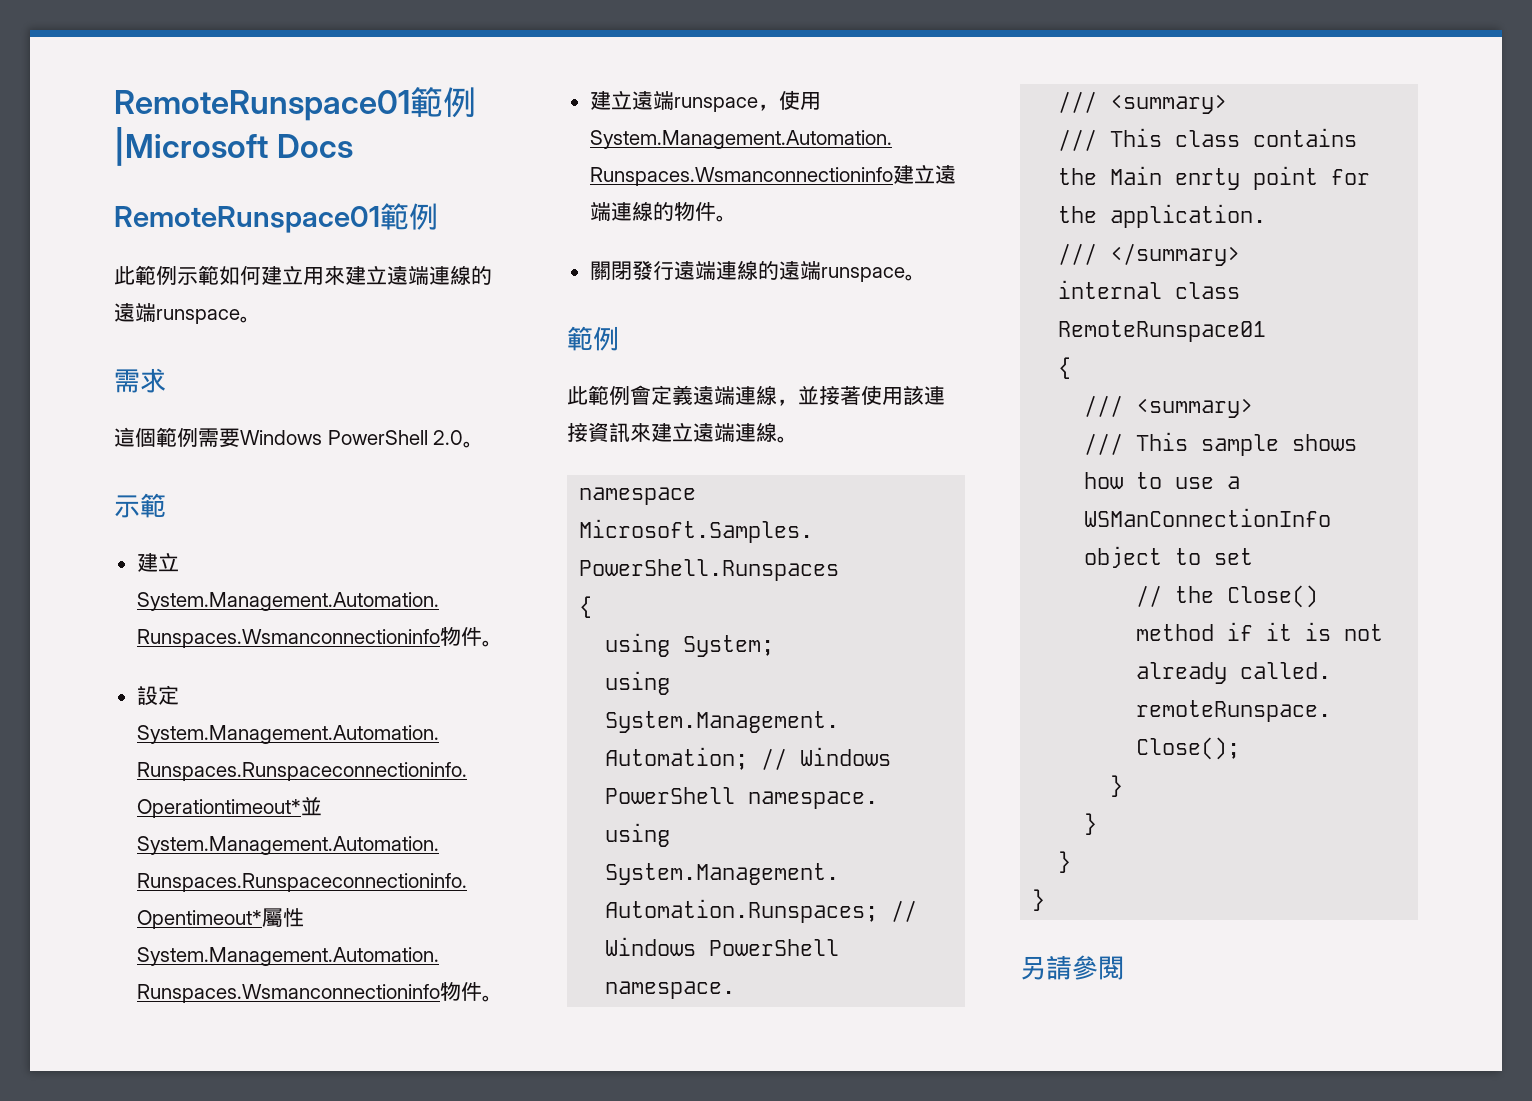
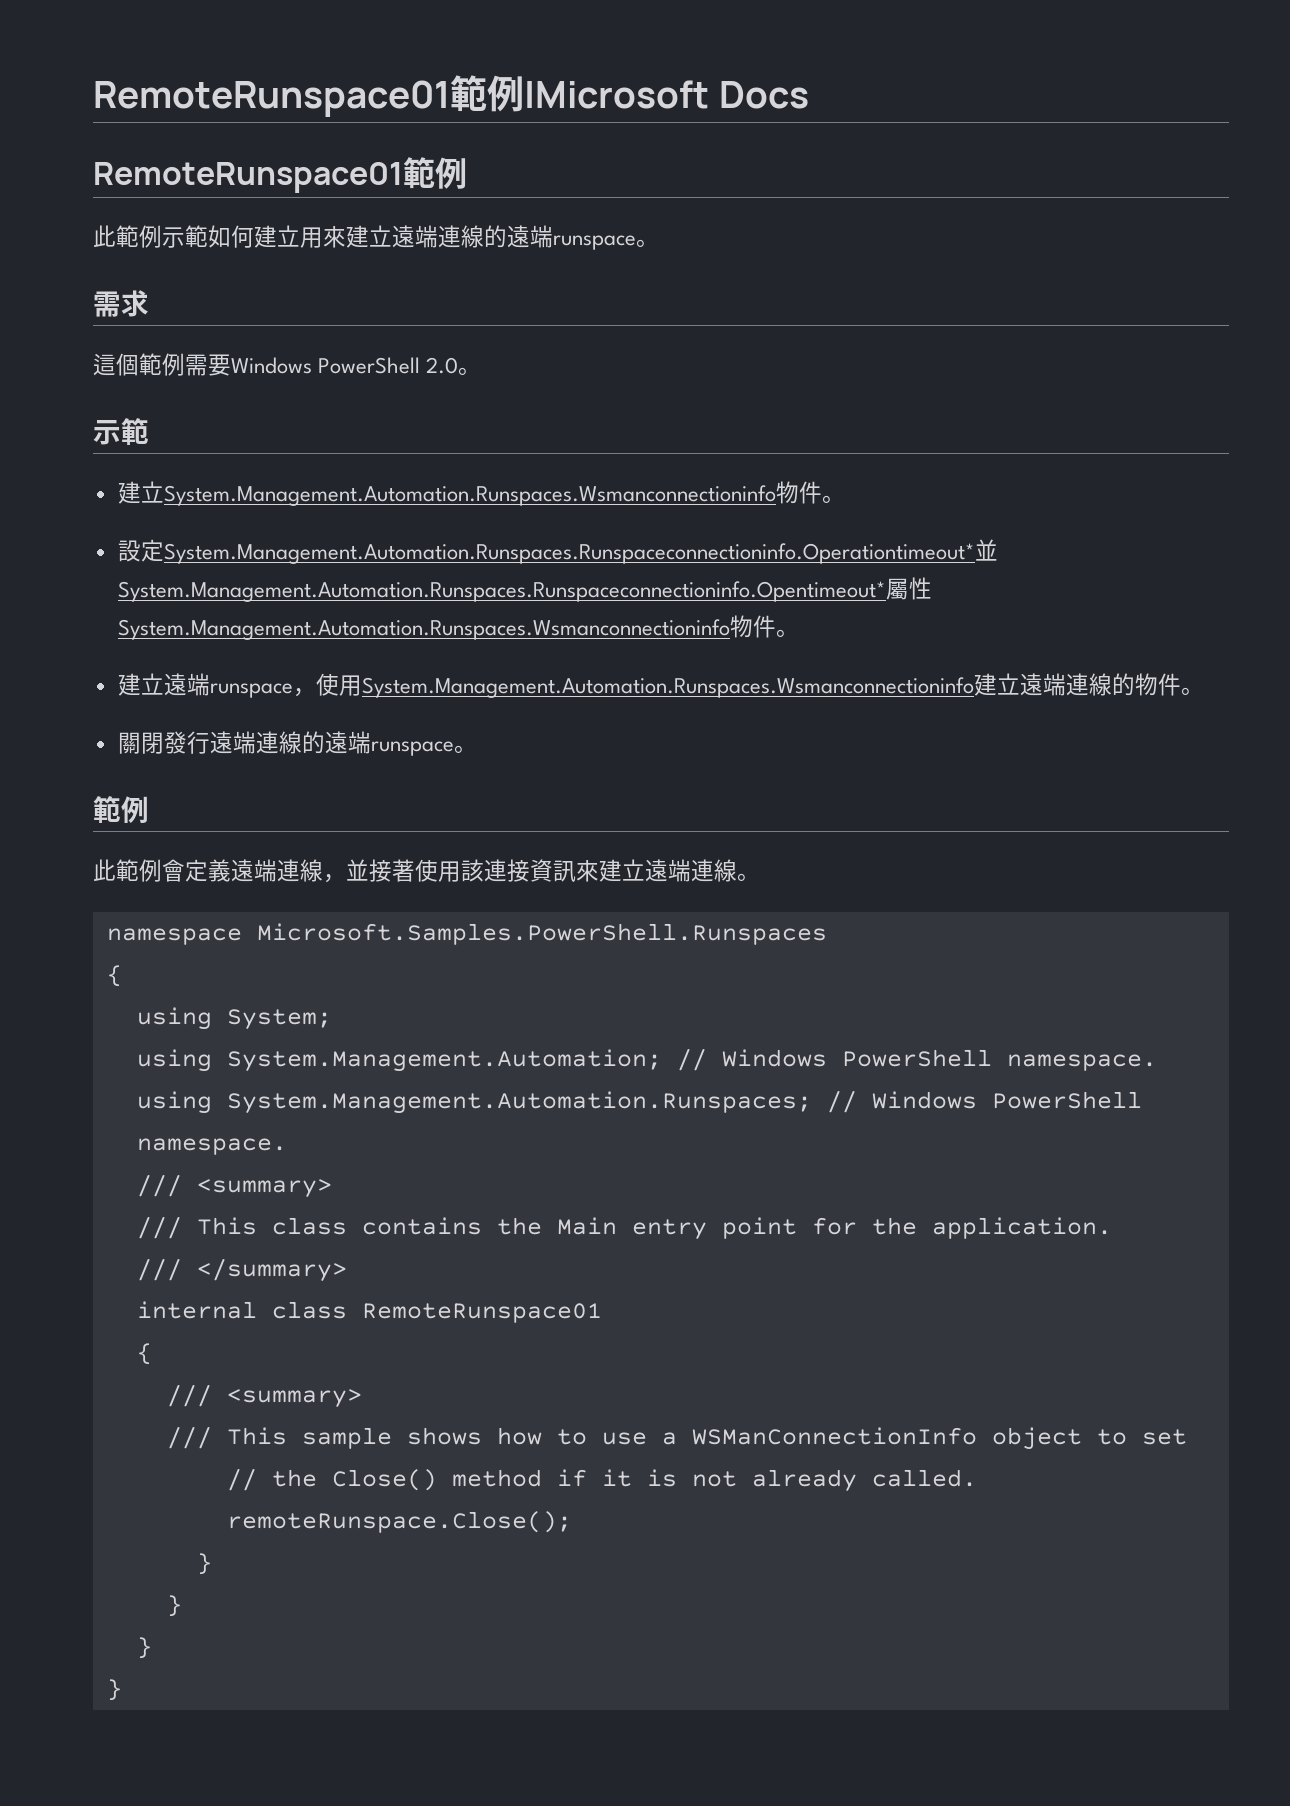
- /// This class contains the Main enrty point for the application.
+ /// This class contains the Main entry point for the application.
- 另請參閱

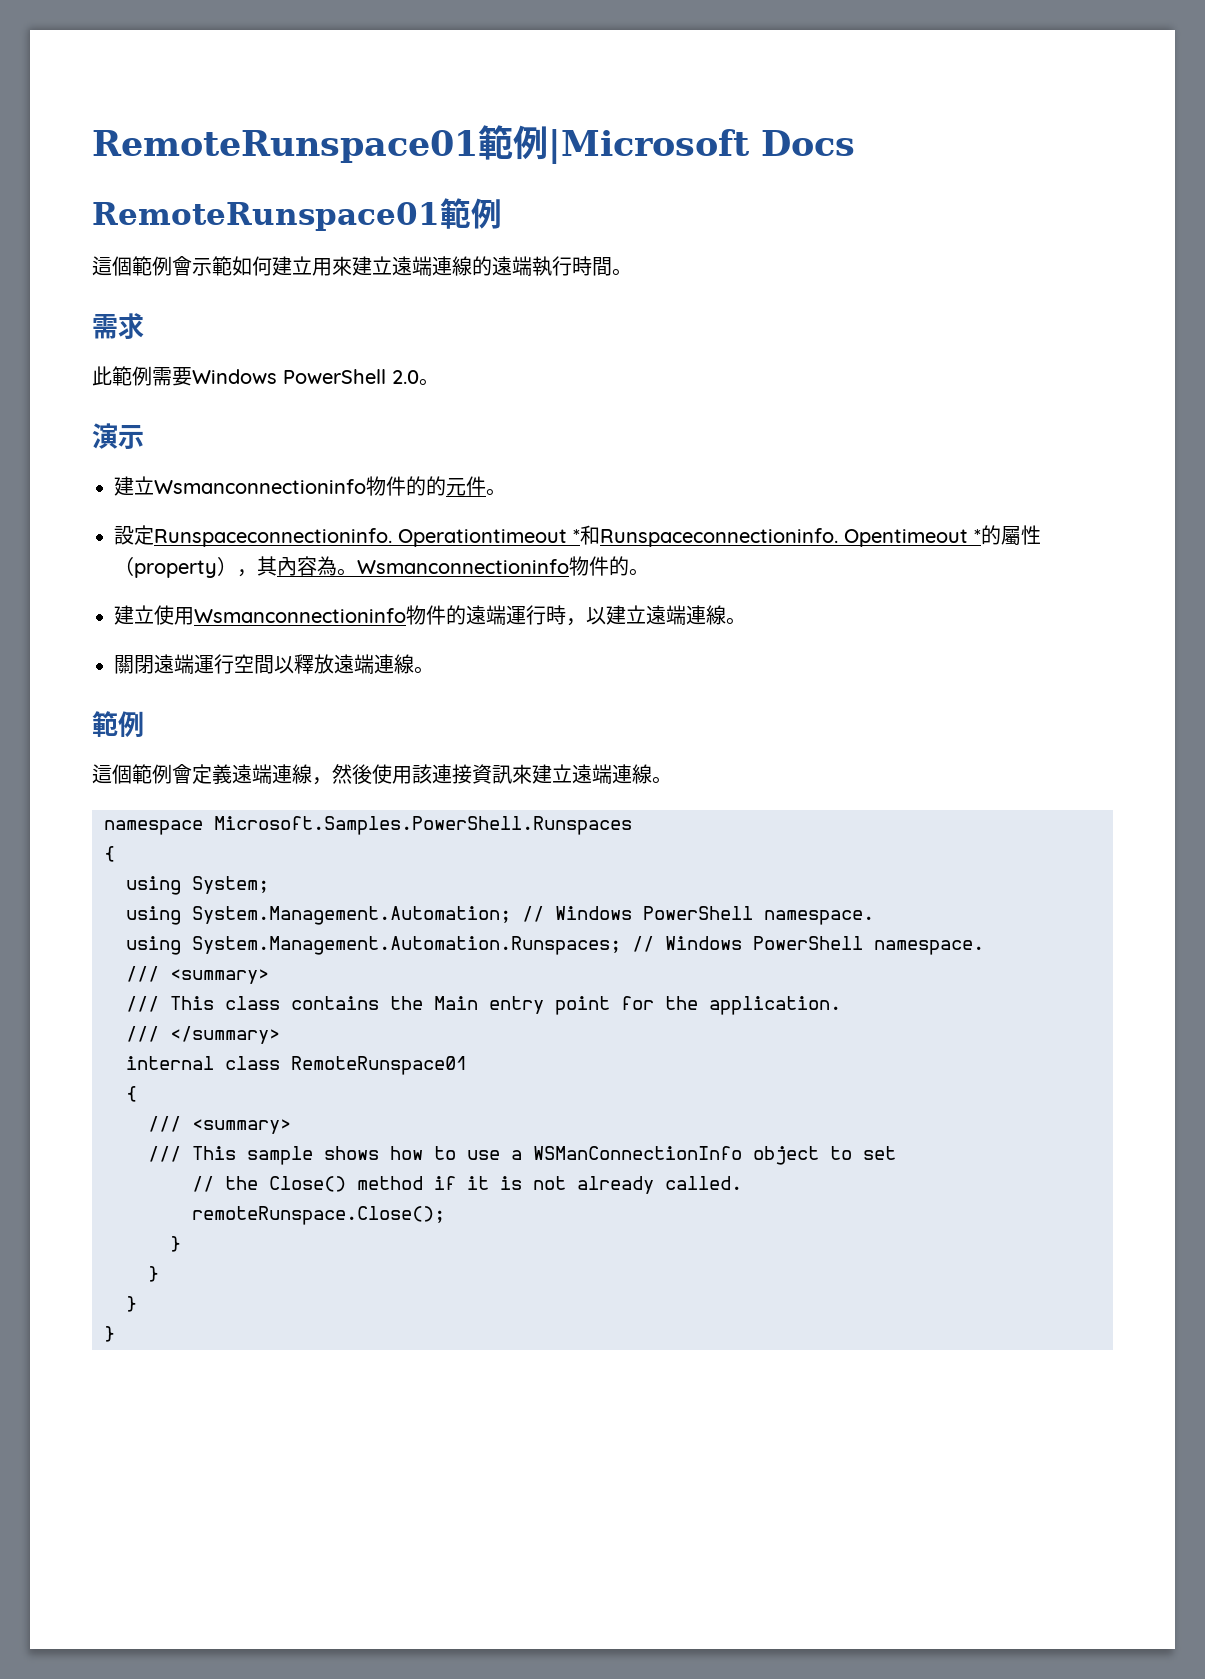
- 此範例示範如何建立用來建立遠端連線的遠端runspace。
+ 這個範例會示範如何建立用來建立遠端連線的遠端執行時間。
- 這個範例需要Windows PowerShell 2.0。
- 示範
- 建立System.Management.Automation.Runspaces.Wsmanconnectioninfo物件。
- 設定System.Management.Automation.Runspaces.Runspaceconnectioninfo.Operationtimeout*並System.Management.Automation.Runspaces.Runspaceconnectioninfo.Opentimeout*屬性System.Management.Automation.Runspaces.Wsmanconnectioninfo物件。
- 建立遠端runspace，使用System.Management.Automation.Runspaces.Wsmanconnectioninfo建立遠端連線的物件。
+ 此範例需要Windows PowerShell 2.0。
+ 演示
+ 建立Wsmanconnectioninfo物件的的元件。
+ 設定Runspaceconnectioninfo. Operationtimeout *和Runspaceconnectioninfo. Opentimeout *的屬性（property），其內容為。Wsmanconnectioninfo物件的。
+ 建立使用Wsmanconnectioninfo物件的遠端運行時，以建立遠端連線。
- 關閉發行遠端連線的遠端runspace。
+ 關閉遠端運行空間以釋放遠端連線。
- 此範例會定義遠端連線，並接著使用該連接資訊來建立遠端連線。
+ 這個範例會定義遠端連線，然後使用該連接資訊來建立遠端連線。

